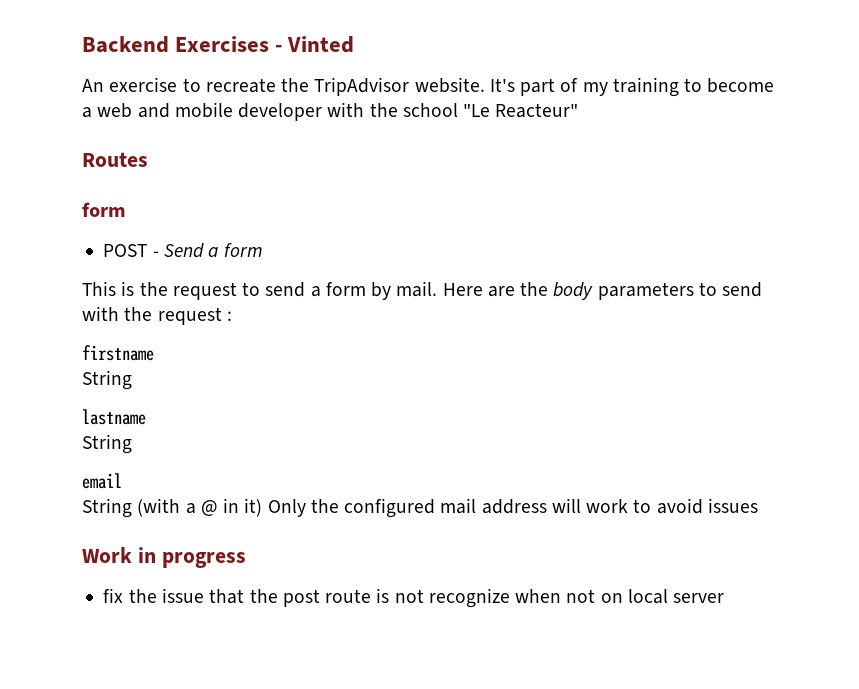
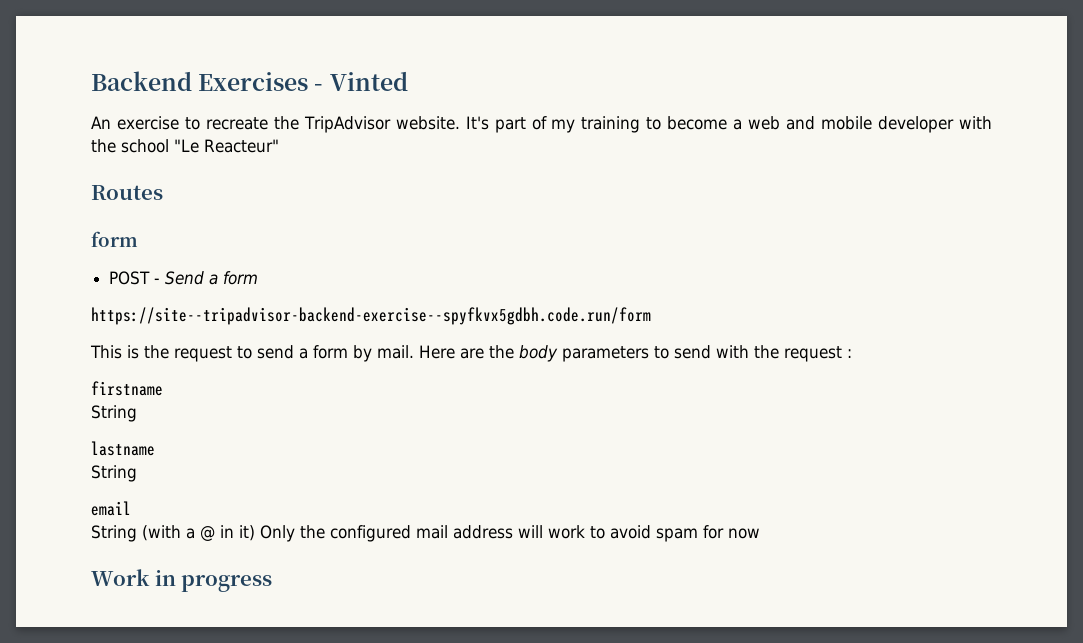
+ https://site--tripadvisor-backend-exercise--spyfkvx5gdbh.code.run/form
- String (with a @ in it) Only the configured mail address will work to avoid issues
+ String (with a @ in it) Only the configured mail address will work to avoid spam for now
- fix the issue that the post route is not recognize when not on local server

